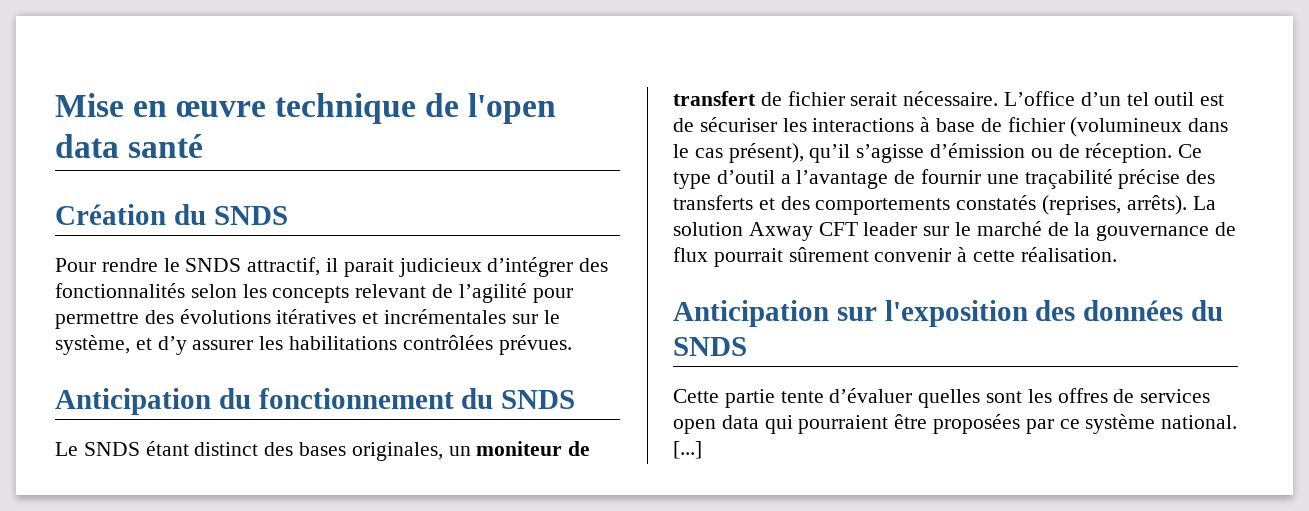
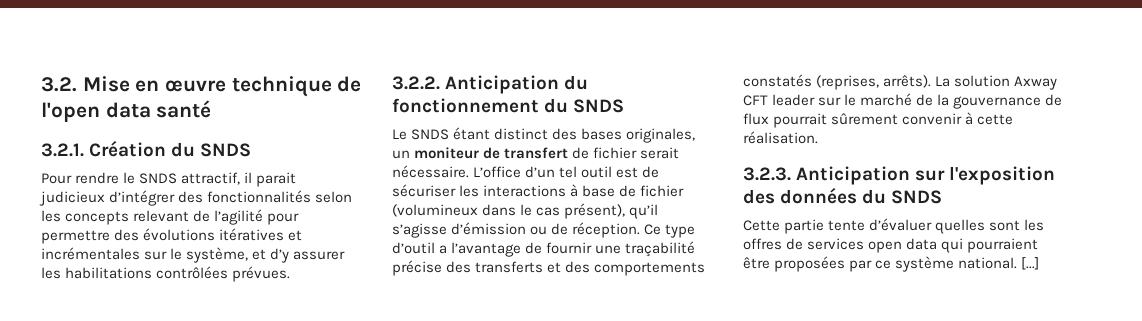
- Mise en œuvre technique de l'open data santé
+ 3.2. Mise en œuvre technique de l'open data santé
- Création du SNDS
+ 3.2.1. Création du SNDS
- Anticipation du fonctionnement du SNDS
+ 3.2.2. Anticipation du fonctionnement du SNDS
- Anticipation sur l'exposition des données du SNDS
+ 3.2.3. Anticipation sur l'exposition des données du SNDS

